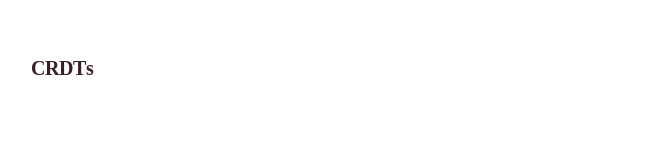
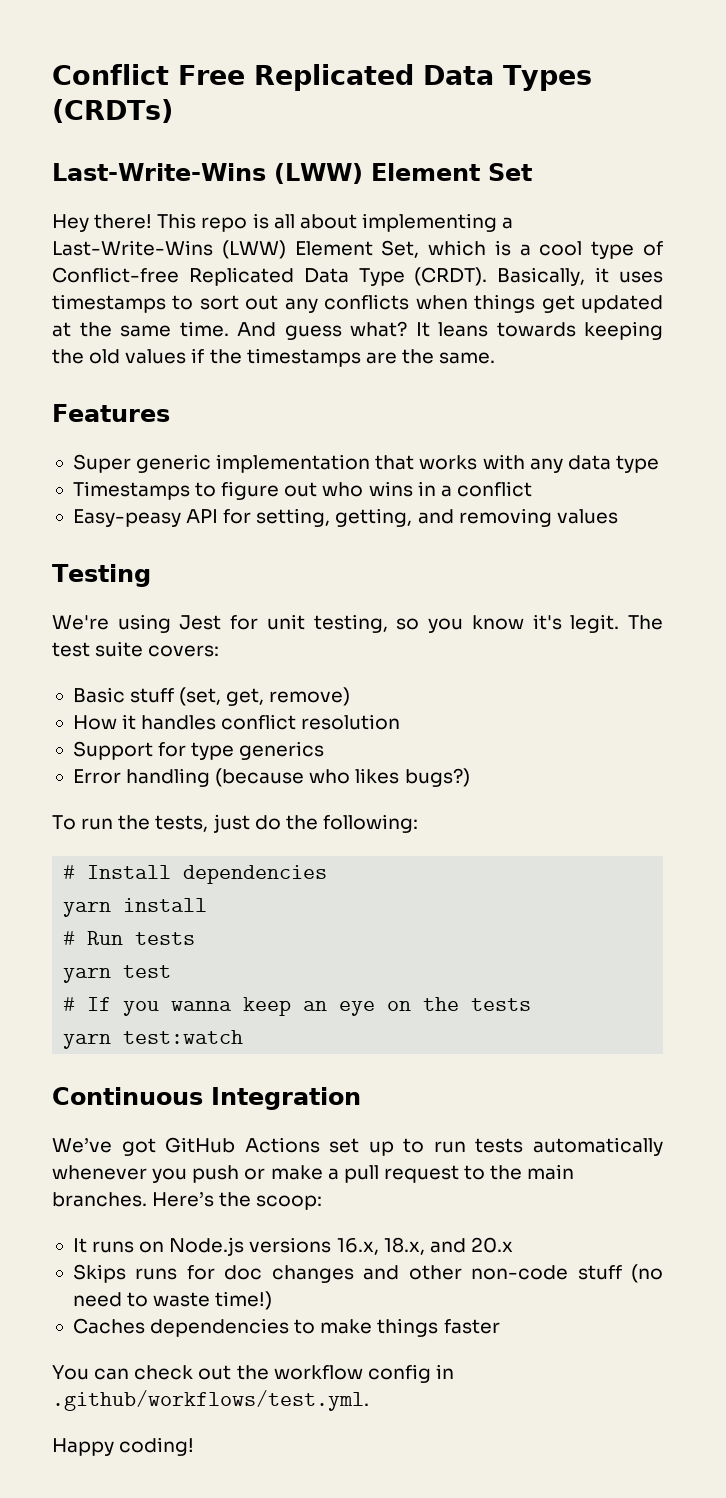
- CRDTs
+ Conflict Free Replicated Data Types (CRDTs)
+ Last-Write-Wins (LWW) Element Set
+ Hey there! This repo is all about implementing a Last-Write-Wins (LWW) Element Set, which is a cool type of Conflict-free Replicated Data Type (CRDT). Basically, it uses timestamps to sort out any conflicts when things get updated at the same time. And guess what? It leans towards keeping the old values if the timestamps are the same.
+ Features
+ Super generic implementation that works with any data type
+ Timestamps to figure out who wins in a conflict
+ Easy-peasy API for setting, getting, and removing values
+ Testing
+ We're using Jest for unit testing, so you know it's legit. The test suite covers:
+ Basic stuff (set, get, remove)
+ How it handles conflict resolution
+ Support for type generics
+ Error handling (because who likes bugs?)
+ To run the tests, just do the following:
+ # Install dependencies
+ yarn install
+ # Run tests
+ yarn test
+ # If you wanna keep an eye on the tests
+ yarn test:watch
+ Continuous Integration
+ We’ve got GitHub Actions set up to run tests automatically whenever you push or make a pull request to the main branches. Here’s the scoop:
+ It runs on Node.js versions 16.x, 18.x, and 20.x
+ Skips runs for doc changes and other non-code stuff (no need to waste time!)
+ Caches dependencies to make things faster
+ You can check out the workflow config in .github/workflows/test.yml.
+ Happy coding!

